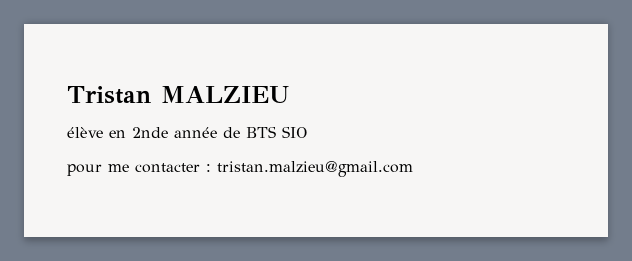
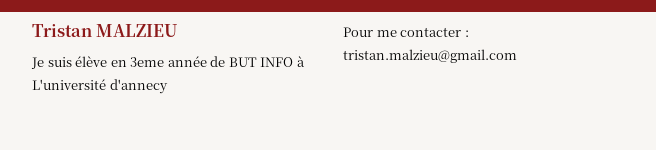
- élève en 2nde année de BTS SIO
- pour me contacter : tristan.malzieu@gmail.com
+ Je suis élève en 3eme année de BUT INFO à L'université d'annecy
+ Pour me contacter : tristan.malzieu@gmail.com

